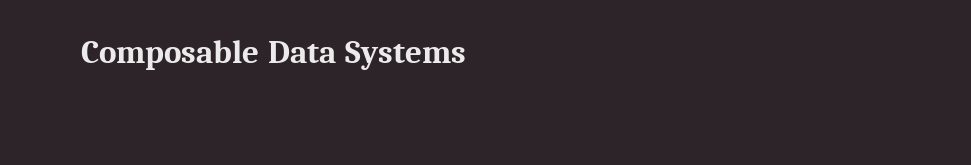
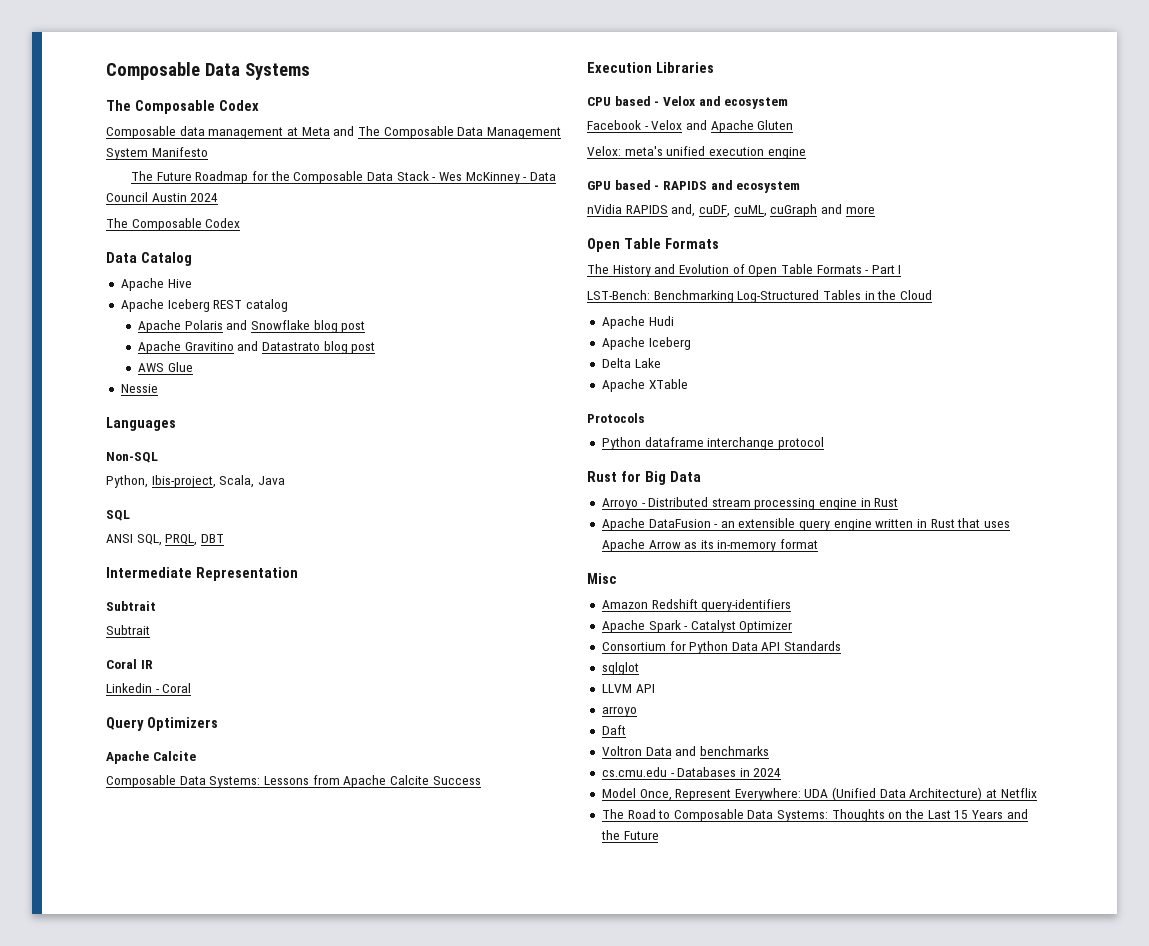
  Composable Data Systems
+ The Composable Codex
+ Composable data management at Meta and The Composable Data Management System Manifesto
+ The Future Roadmap for the Composable Data Stack - Wes McKinney - Data Council Austin 2024
+ The Composable Codex
+ Data Catalog
+ Apache Hive
+ Apache Iceberg REST catalog
+ Apache Polaris and Snowflake blog post
+ Apache Gravitino and Datastrato blog post
+ AWS Glue
+ Nessie
+ Languages
+ Non-SQL
+ Python, Ibis-project, Scala, Java
+ SQL
+ ANSI SQL, PRQL, DBT
+ Intermediate Representation
+ Subtrait
+ Subtrait
+ Coral IR
+ Linkedin - Coral
+ Query Optimizers
+ Apache Calcite
+ Composable Data Systems: Lessons from Apache Calcite Success
+ Execution Libraries
+ CPU based - Velox and ecosystem
+ Facebook - Velox and Apache Gluten
+ Velox: meta's unified execution engine
+ GPU based - RAPIDS and ecosystem
+ nVidia RAPIDS and, cuDF, cuML, cuGraph and more
+ Open Table Formats
+ The History and Evolution of Open Table Formats - Part I
+ LST-Bench: Benchmarking Log-Structured Tables in the Cloud
+ Apache Hudi
+ Apache Iceberg
+ Delta Lake
+ Apache XTable
+ Protocols
+ Python dataframe interchange protocol
+ Rust for Big Data
+ Arroyo - Distributed stream processing engine in Rust
+ Apache DataFusion - an extensible query engine written in Rust that uses Apache Arrow as its in-memory format
+ Misc
+ Amazon Redshift query-identifiers
+ Apache Spark - Catalyst Optimizer
+ Consortium for Python Data API Standards
+ sqlglot
+ LLVM API
+ arroyo
+ Daft
+ Voltron Data and benchmarks
+ cs.cmu.edu - Databases in 2024
+ Model Once, Represent Everywhere: UDA (Unified Data Architecture) at Netflix
+ The Road to Composable Data Systems: Thoughts on the Last 15 Years and the Future

